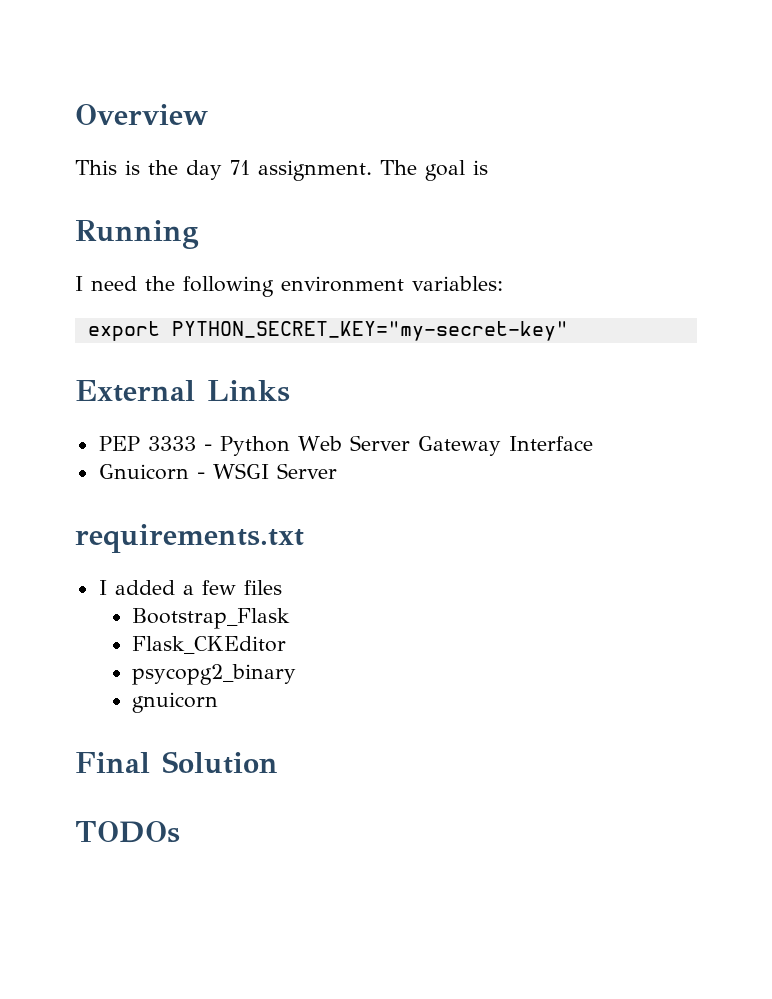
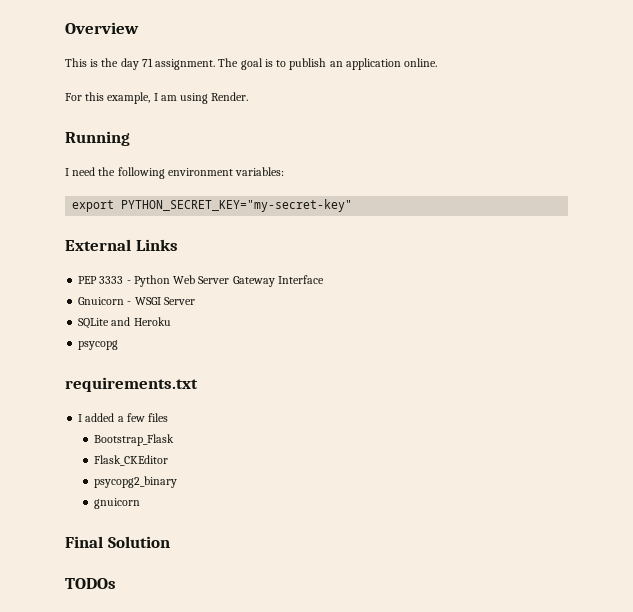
- The goal is
+ The goal is to publish an application online.
+ For this example, I am using Render.
+ SQLite and Heroku
+ psycopg

